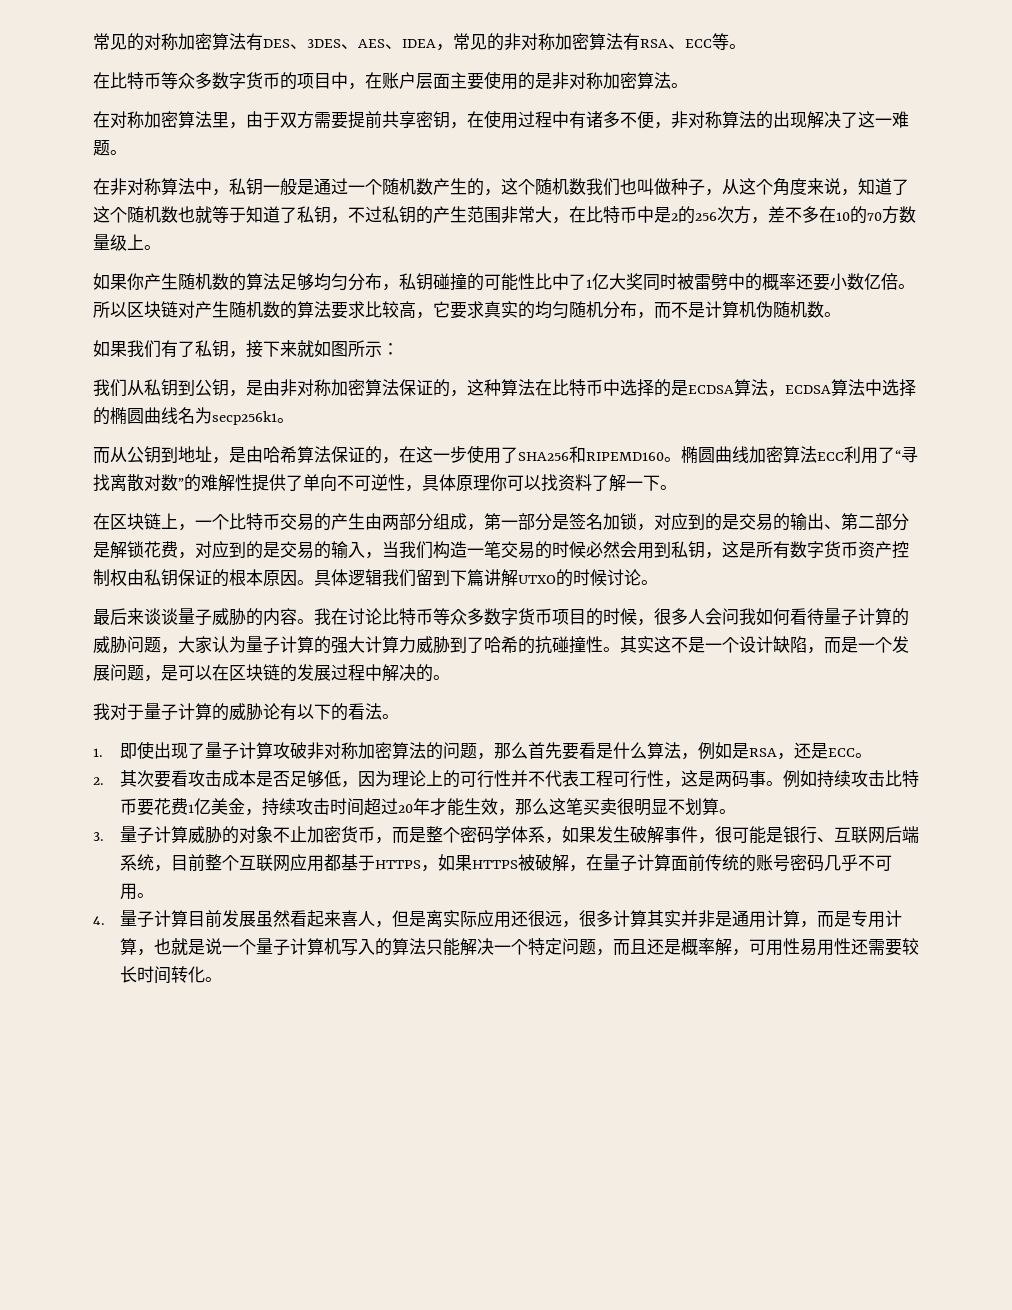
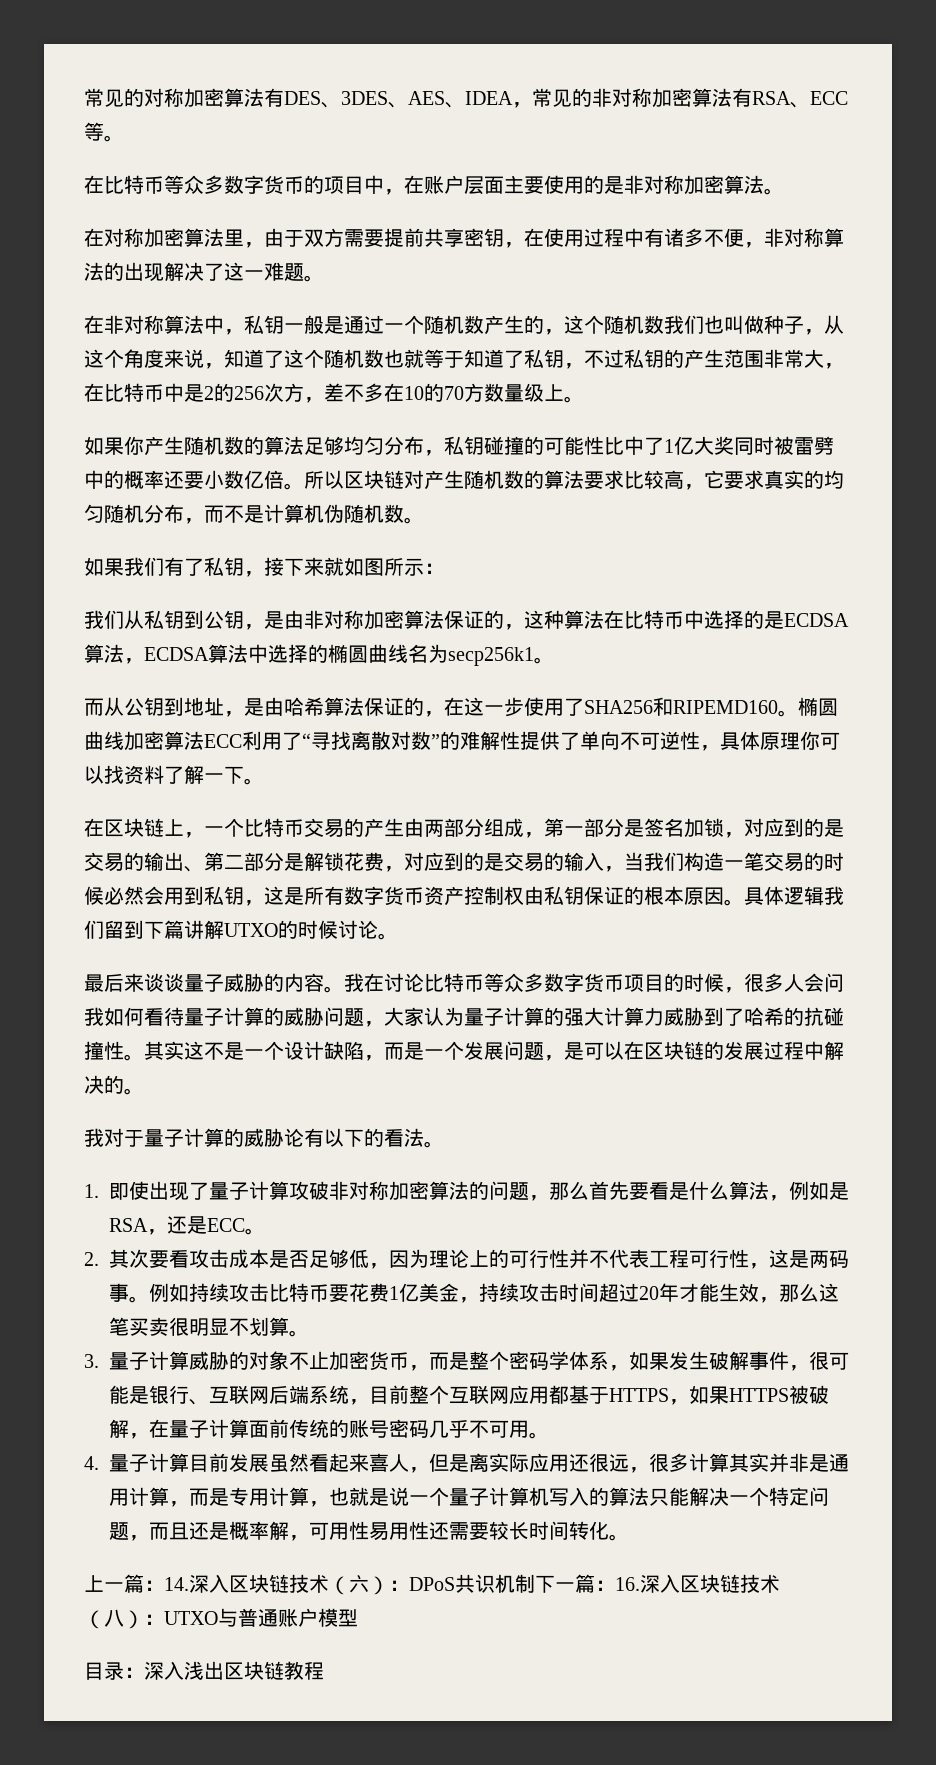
+ 上一篇：14.深入区块链技术（六）：DPoS共识机制下一篇：16.深入区块链技术（八）：UTXO与普通账户模型
+ 目录：深入浅出区块链教程

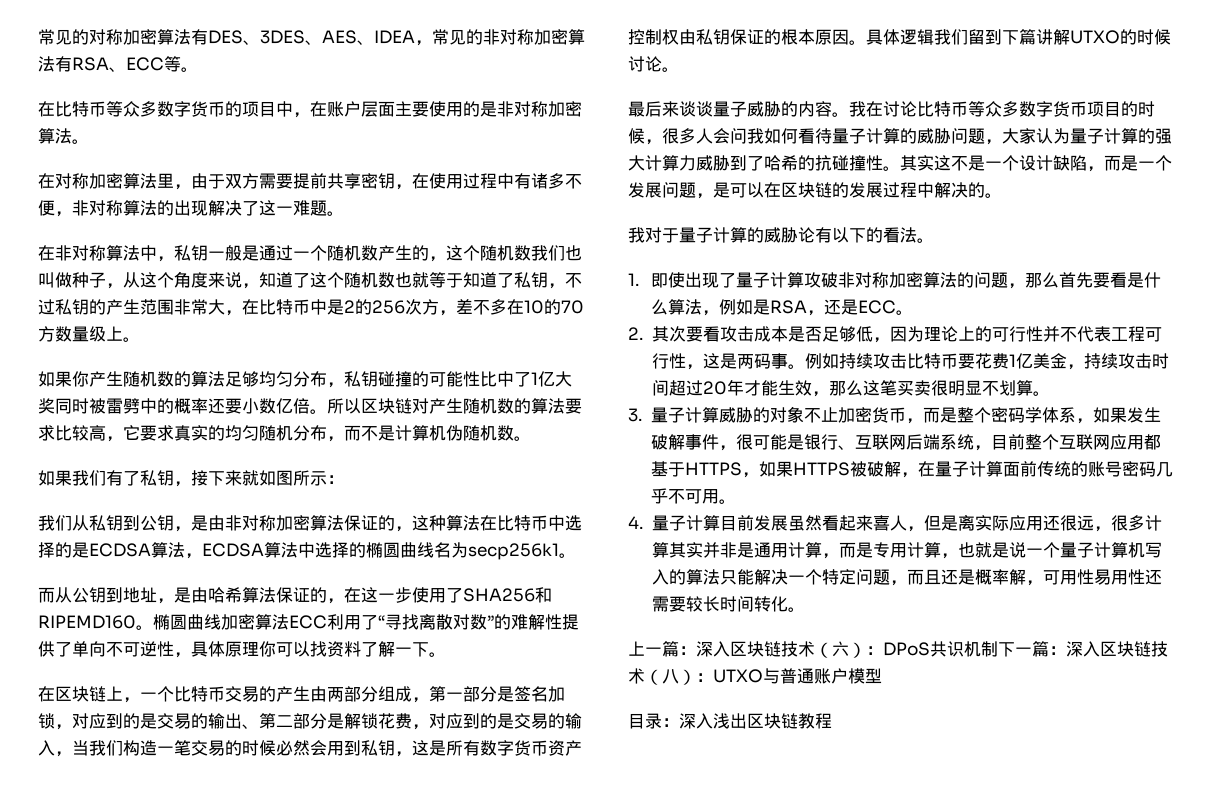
- 上一篇：14.深入区块链技术（六）：DPoS共识机制下一篇：16.深入区块链技术（八）：UTXO与普通账户模型
+ 上一篇：深入区块链技术（六）：DPoS共识机制下一篇：深入区块链技术（八）：UTXO与普通账户模型

